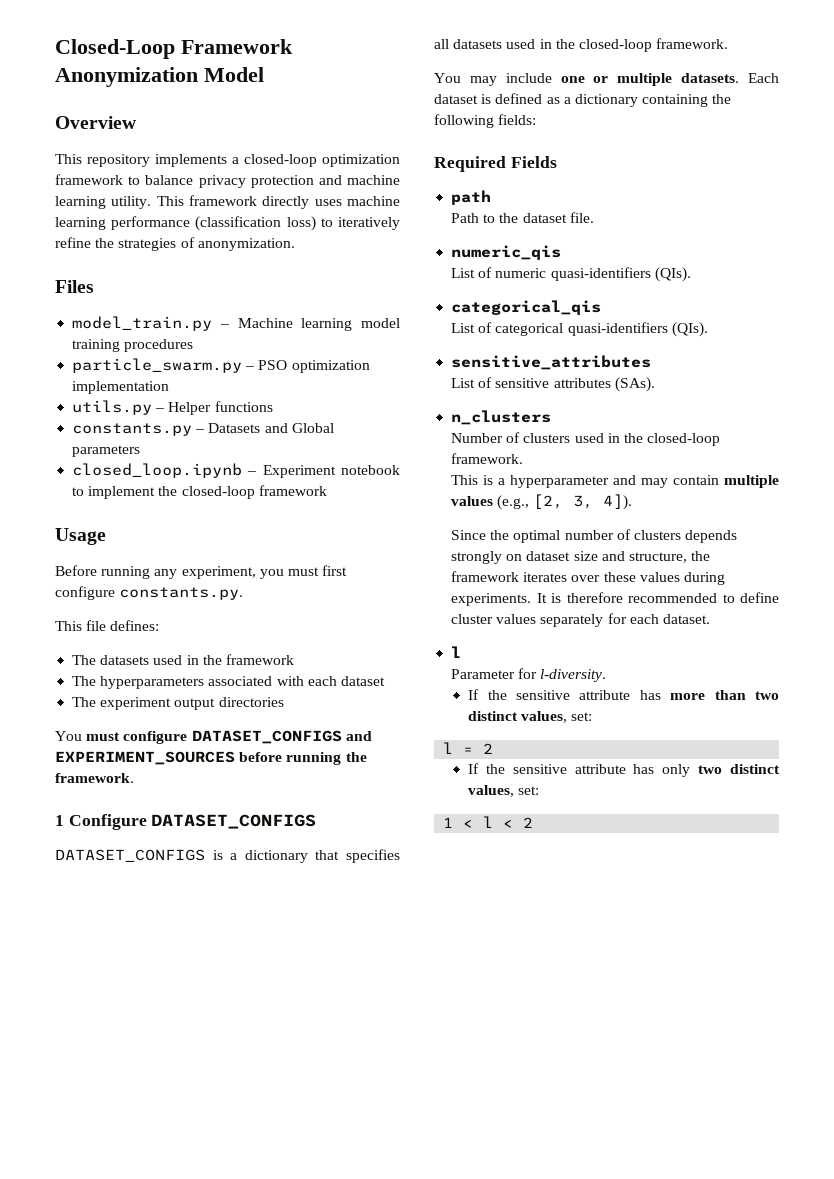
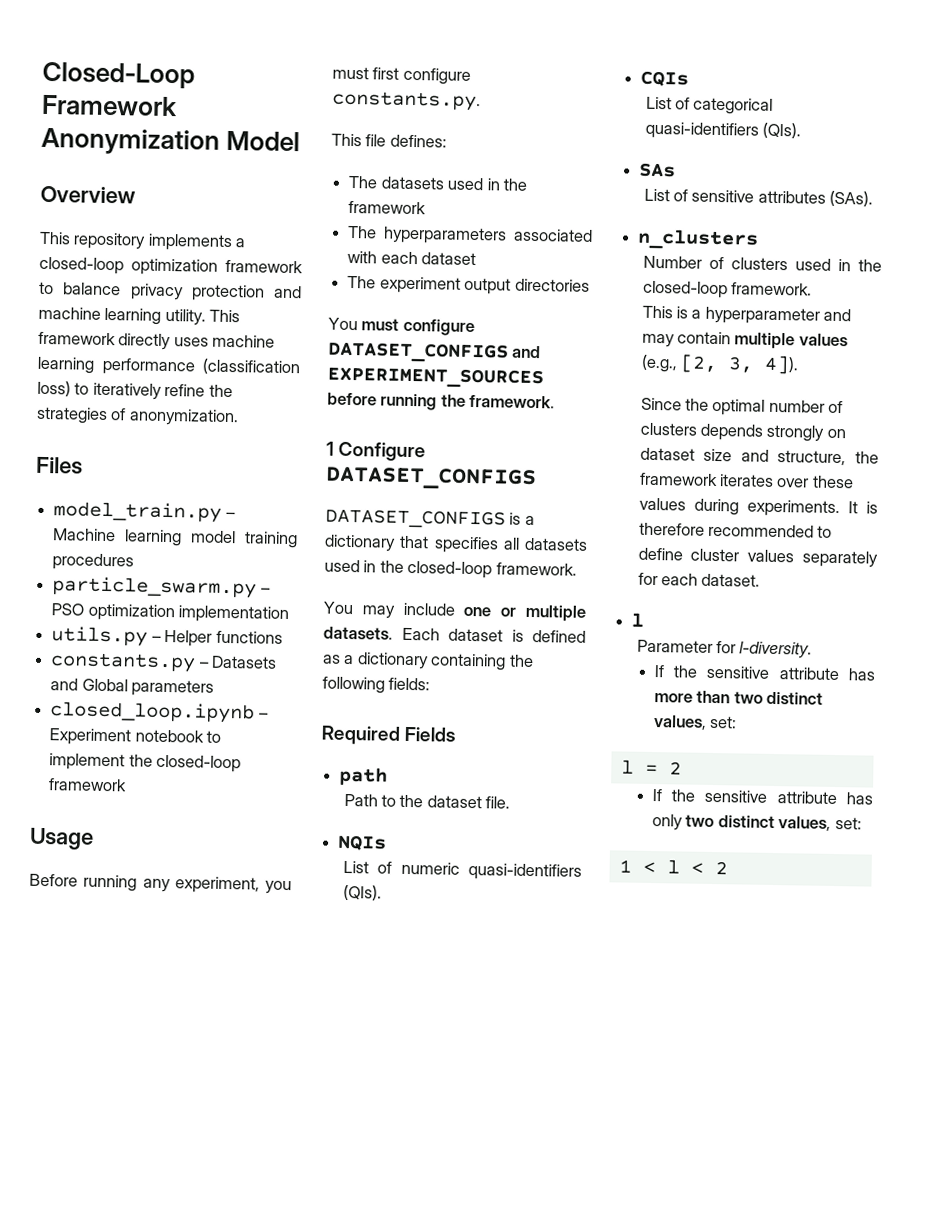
- numeric_qis
+ NQIs
- categorical_qis
+ CQIs
- sensitive_attributes
+ SAs

